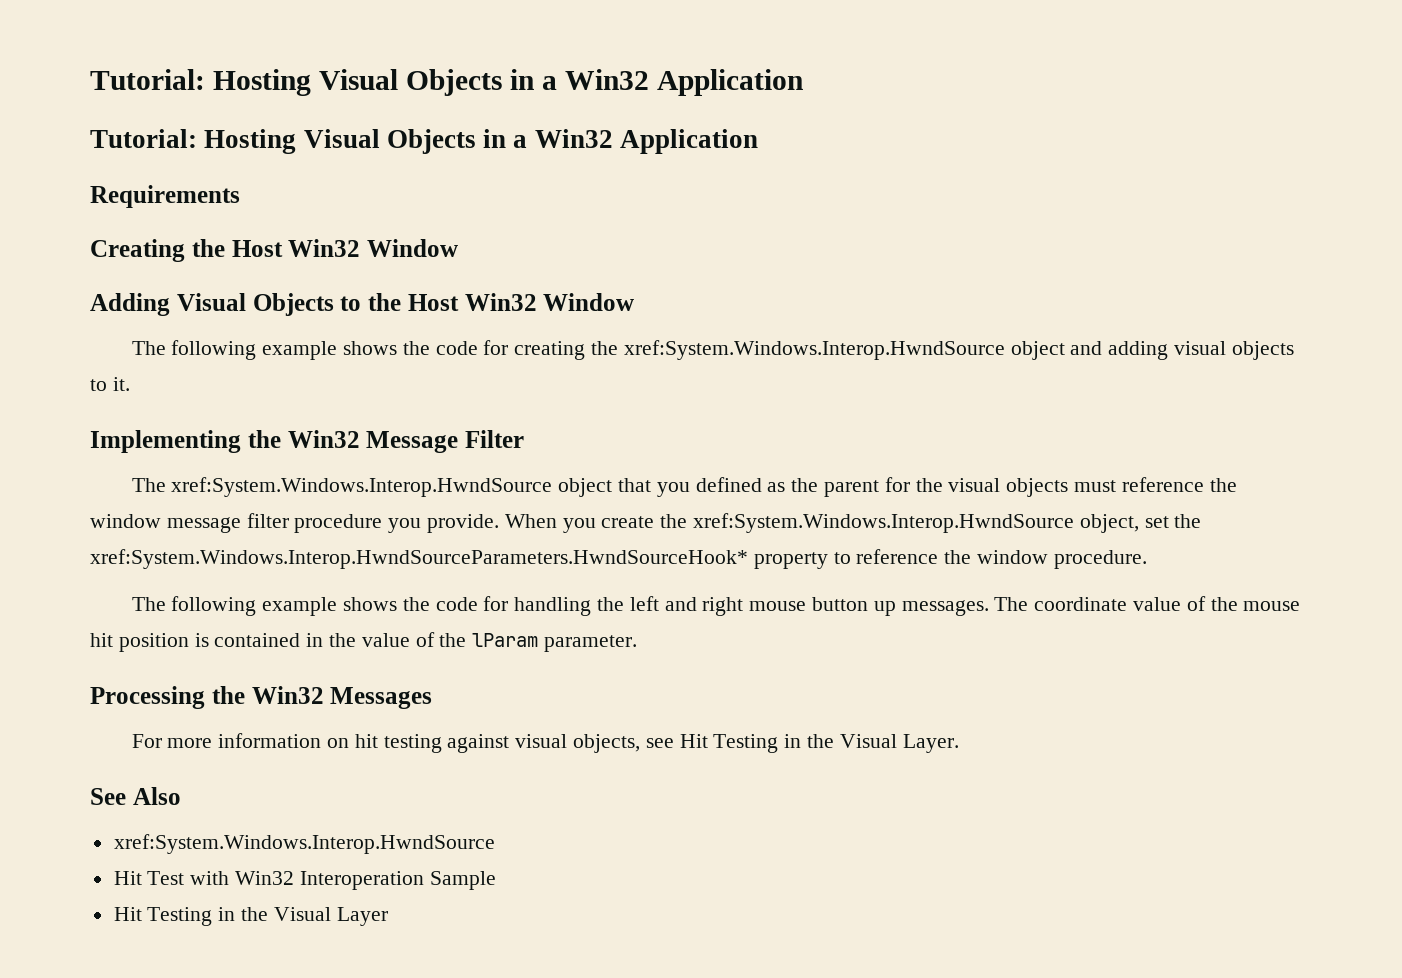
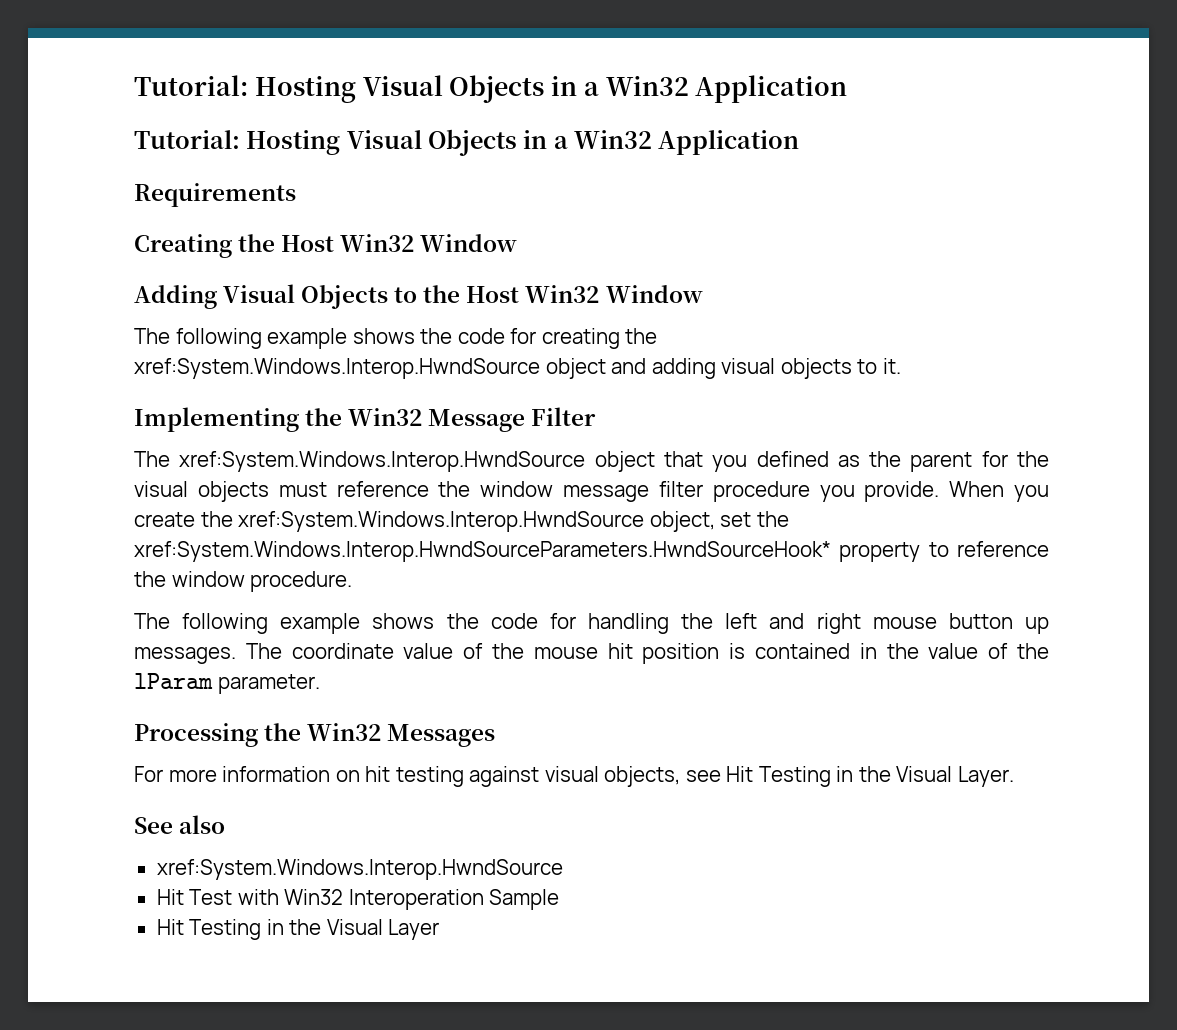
- See Also
+ See also

